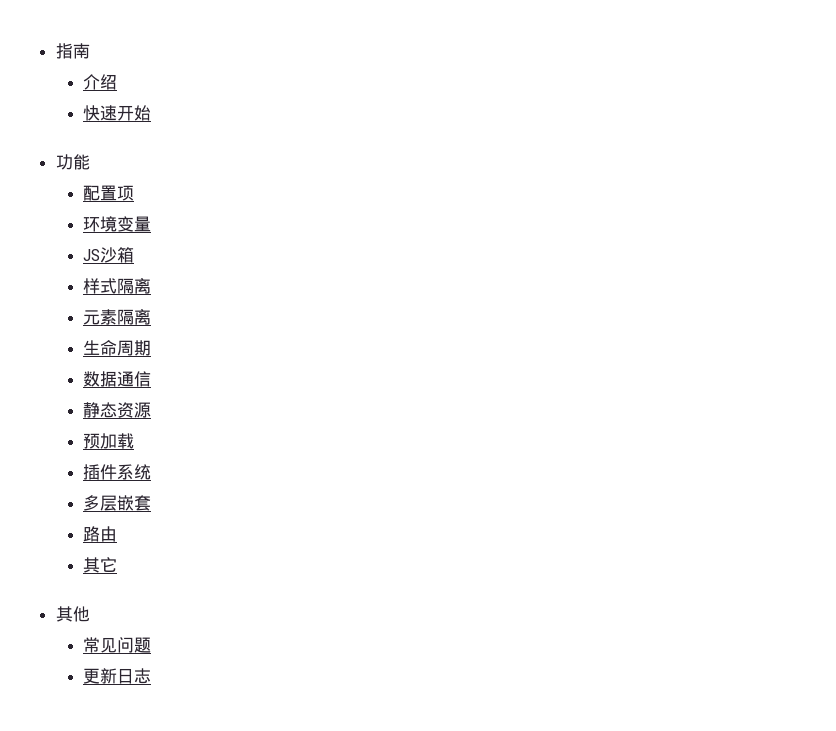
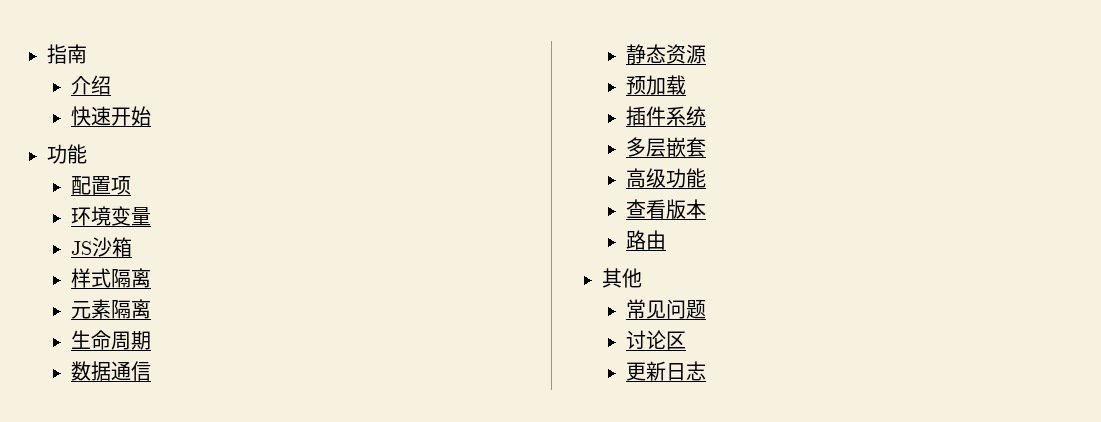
+ 高级功能
+ 查看版本
- 其它
+ 讨论区

